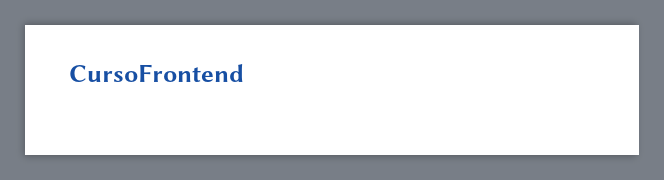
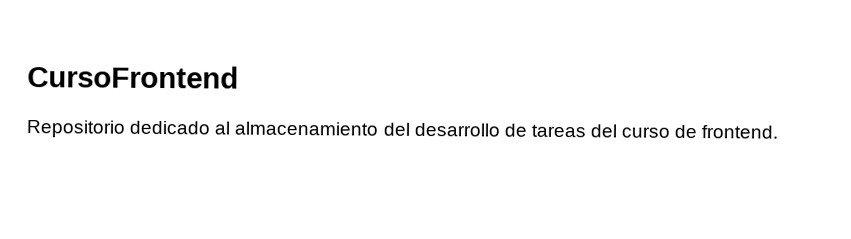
+ Repositorio dedicado al almacenamiento del desarrollo de tareas del curso de frontend.

